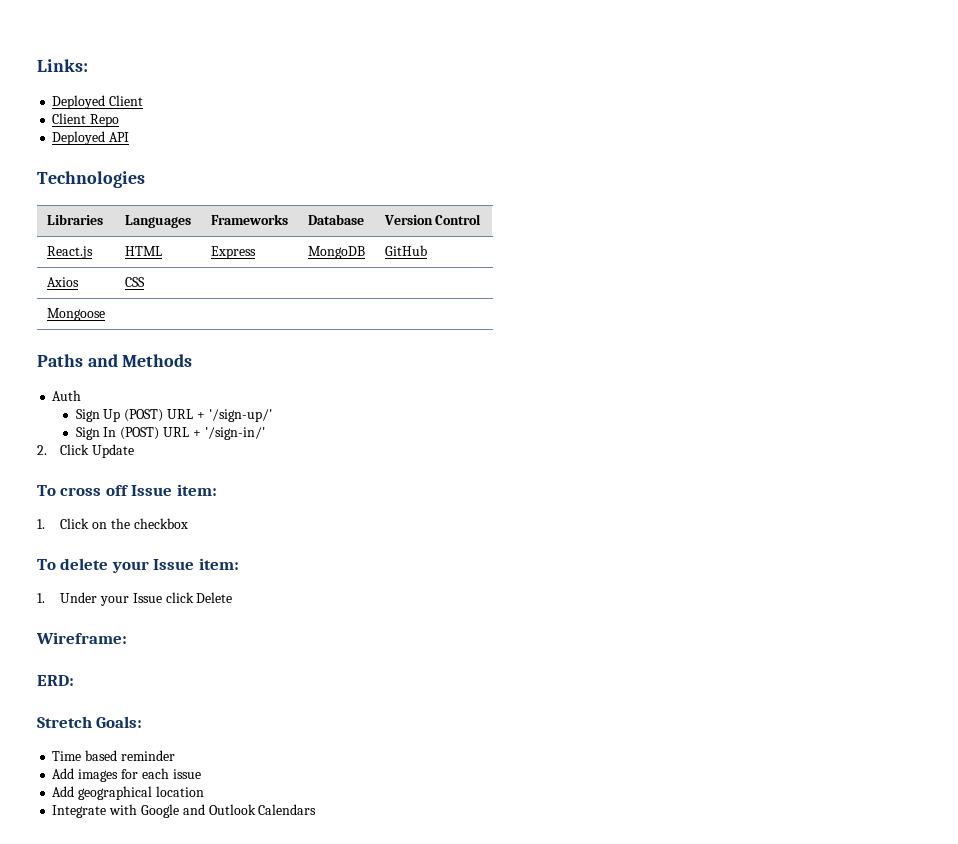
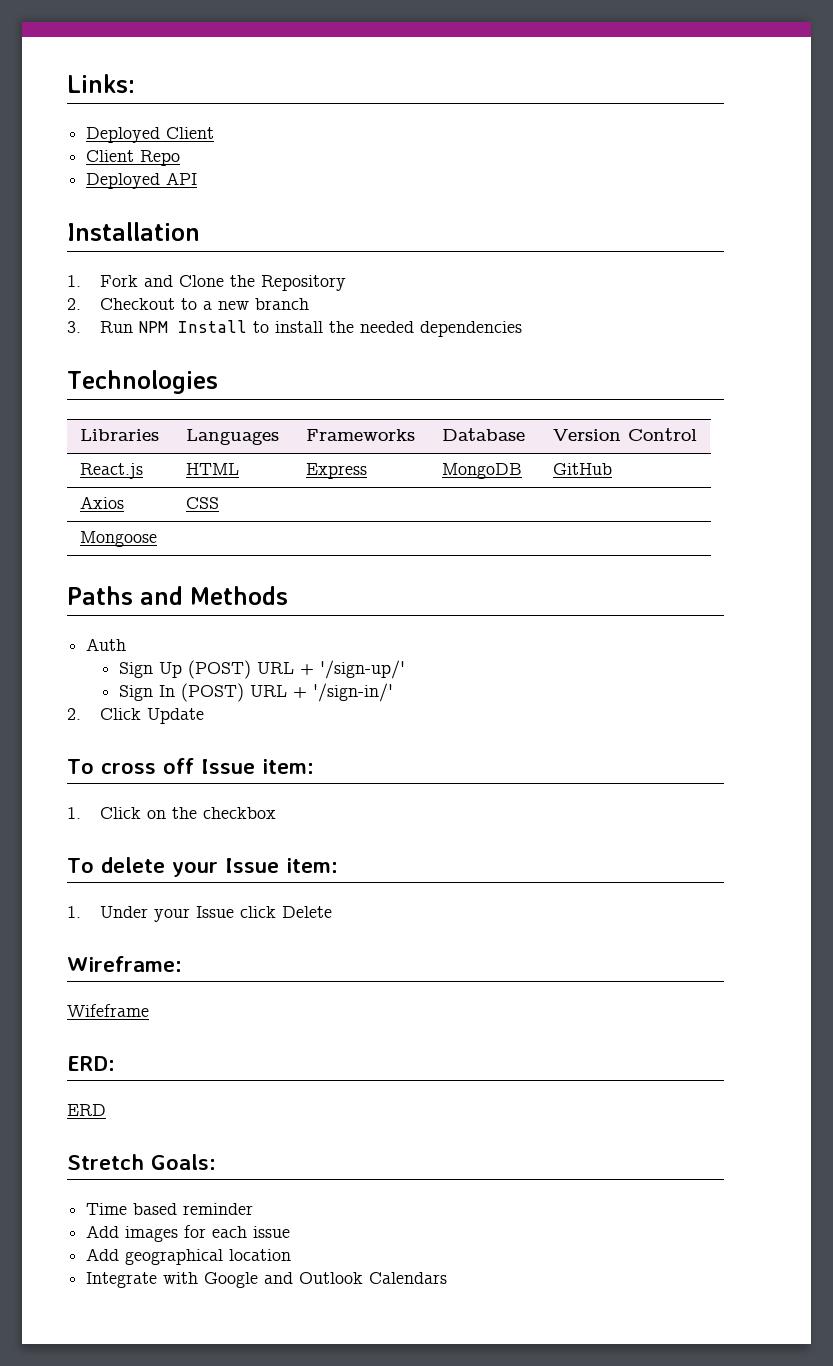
+ Installation
+ 1. Fork and Clone the Repository
+ 2. Checkout to a new branch
+ 3. Run NPM Install to install the needed dependencies
+ Wifeframe
+ ERD

